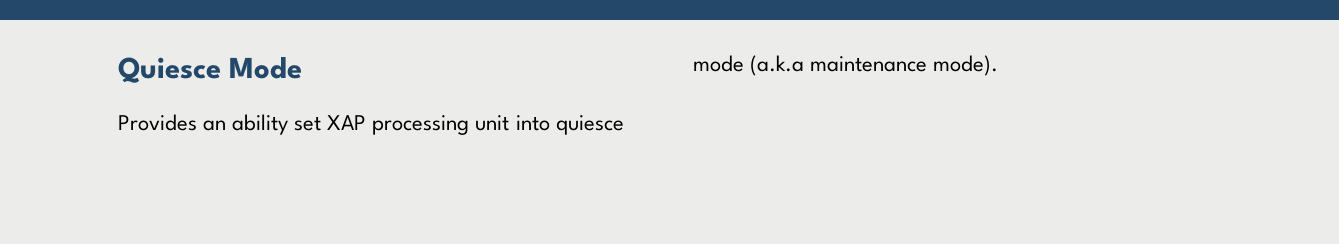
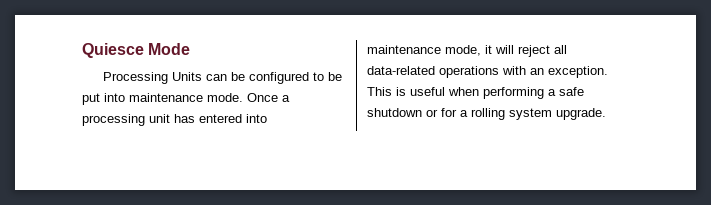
- Provides an ability set XAP processing unit into quiesce mode (a.k.a maintenance mode).
+ Processing Units can be configured to be put into maintenance mode. Once a processing unit has entered into maintenance mode, it will reject all data-related operations with an exception. This is useful when performing a safe shutdown or for a rolling system upgrade.

